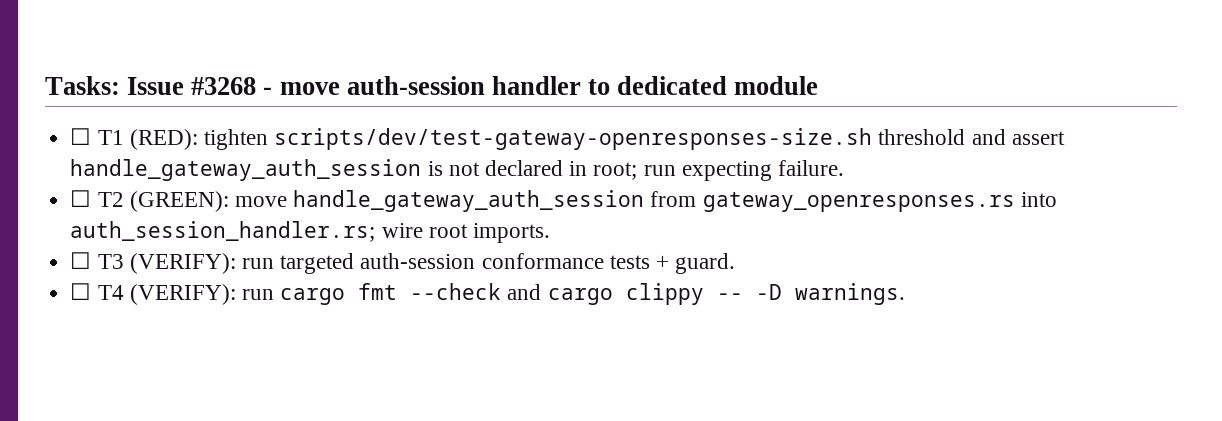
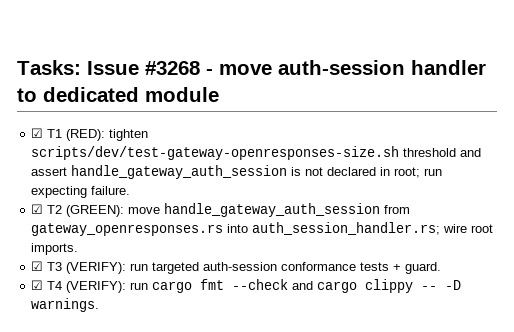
- ☐ T1 (RED): tighten scripts/dev/test-gateway-openresponses-size.sh threshold and assert handle_gateway_auth_session is not declared in root; run expecting failure.
+ ☑ T1 (RED): tighten scripts/dev/test-gateway-openresponses-size.sh threshold and assert handle_gateway_auth_session is not declared in root; run expecting failure.
- ☐ T2 (GREEN): move handle_gateway_auth_session from gateway_openresponses.rs into auth_session_handler.rs; wire root imports.
+ ☑ T2 (GREEN): move handle_gateway_auth_session from gateway_openresponses.rs into auth_session_handler.rs; wire root imports.
- ☐ T3 (VERIFY): run targeted auth-session conformance tests + guard.
+ ☑ T3 (VERIFY): run targeted auth-session conformance tests + guard.
- ☐ T4 (VERIFY): run cargo fmt --check and cargo clippy -- -D warnings.
+ ☑ T4 (VERIFY): run cargo fmt --check and cargo clippy -- -D warnings.

